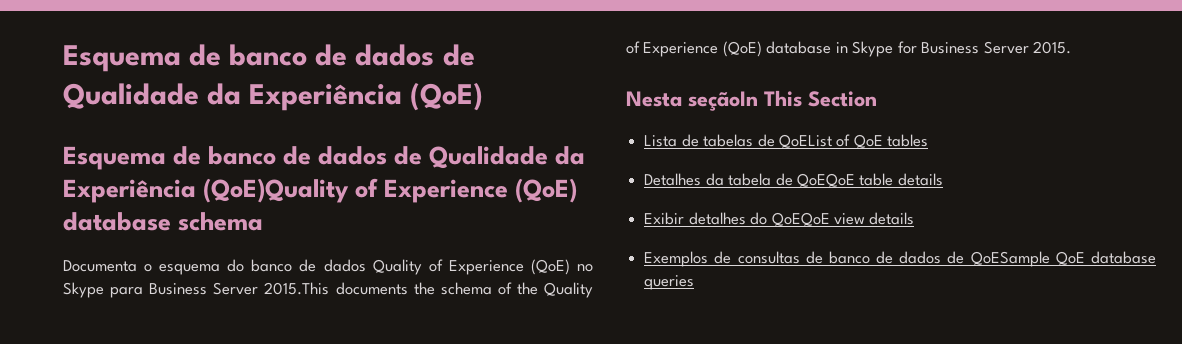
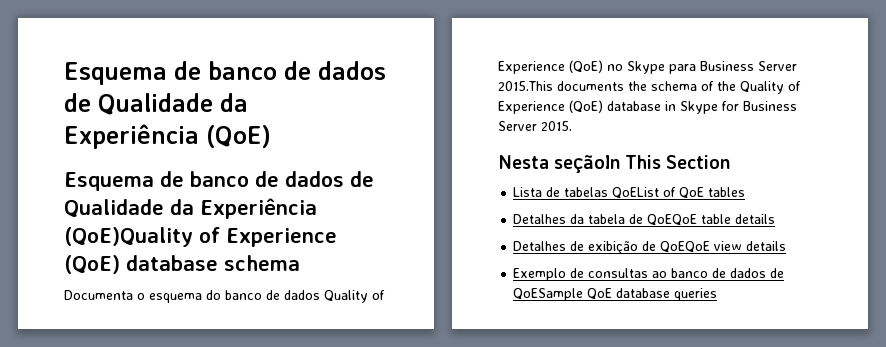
- Lista de tabelas de QoEList of QoE tables
+ Lista de tabelas QoEList of QoE tables
- Exibir detalhes do QoEQoE view details
+ Detalhes de exibição de QoEQoE view details
- Exemplos de consultas de banco de dados de QoESample QoE database queries
+ Exemplo de consultas ao banco de dados de QoESample QoE database queries

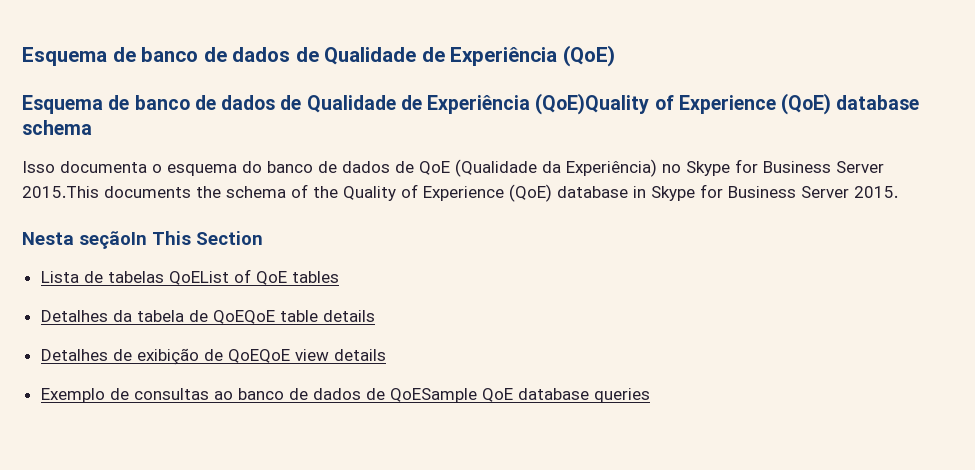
- Esquema de banco de dados de Qualidade da Experiência (QoE)
+ Esquema de banco de dados de Qualidade de Experiência (QoE)
- Esquema de banco de dados de Qualidade da Experiência (QoE)Quality of Experience (QoE) database schema
+ Esquema de banco de dados de Qualidade de Experiência (QoE)Quality of Experience (QoE) database schema
- Documenta o esquema do banco de dados Quality of Experience (QoE) no Skype para Business Server 2015.This documents the schema of the Quality of Experience (QoE) database in Skype for Business Server 2015.
+ Isso documenta o esquema do banco de dados de QoE (Qualidade da Experiência) no Skype for Business Server 2015.This documents the schema of the Quality of Experience (QoE) database in Skype for Business Server 2015.

